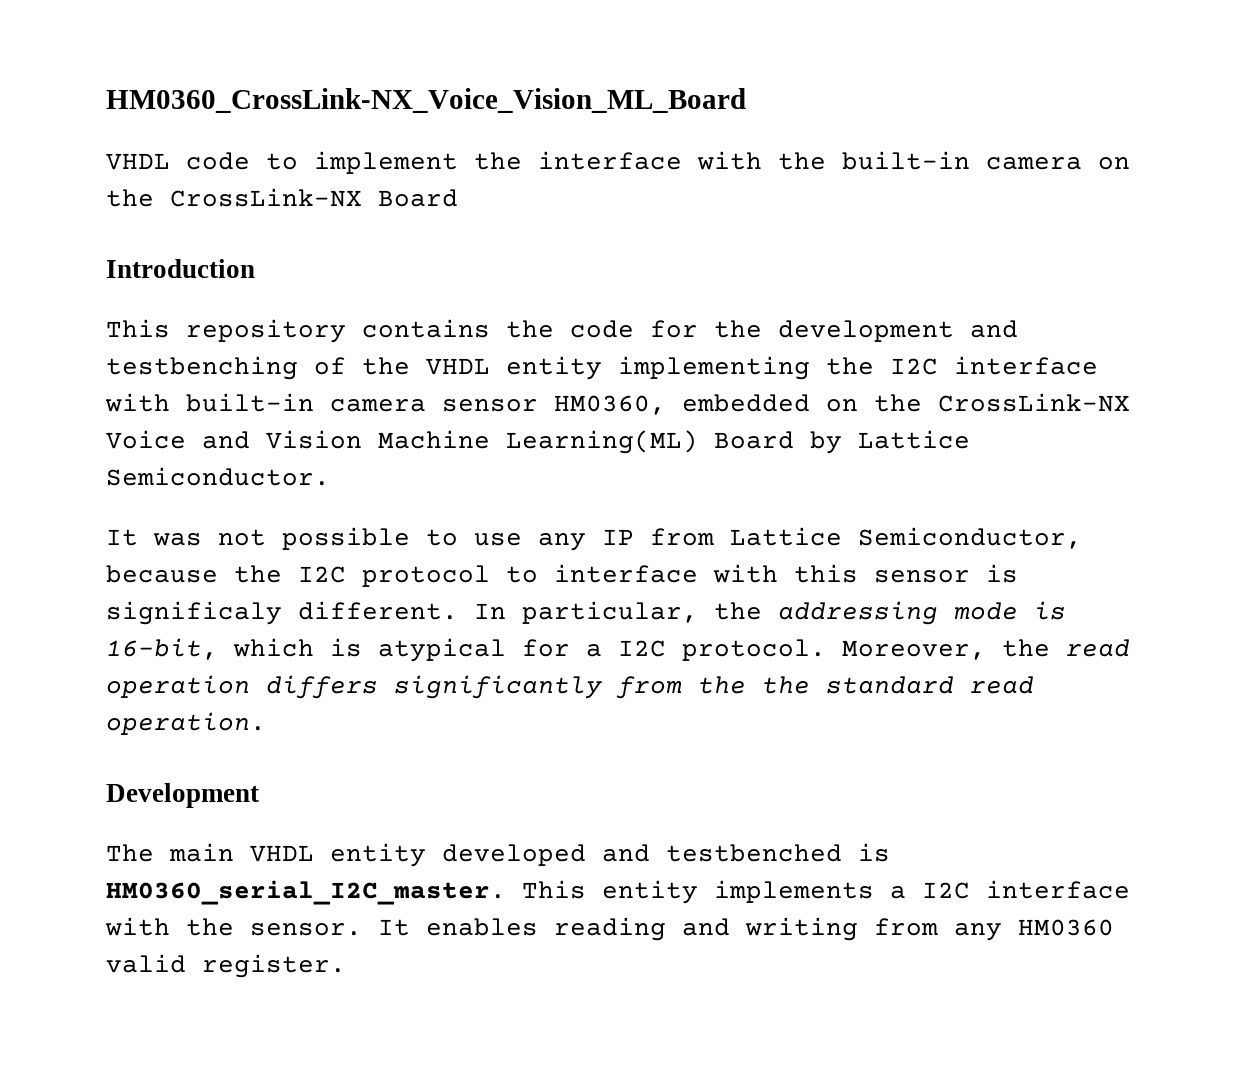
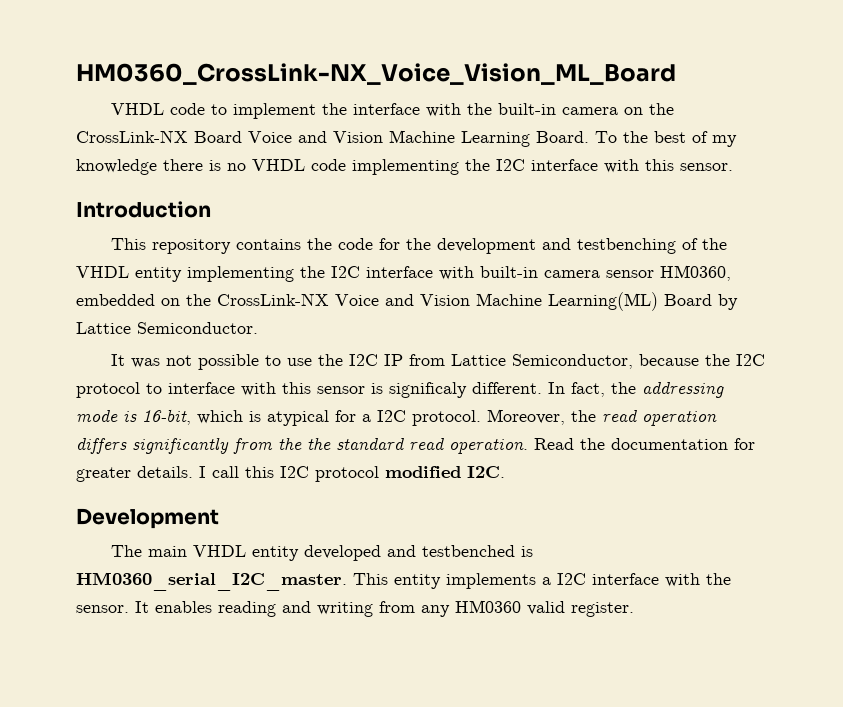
- VHDL code to implement the interface with the built-in camera on the CrossLink-NX Board
+ VHDL code to implement the interface with the built-in camera on the CrossLink-NX Board Voice and Vision Machine Learning Board. To the best of my knowledge there is no VHDL code implementing the I2C interface with this sensor.
- It was not possible to use any IP from Lattice Semiconductor, because the I2C protocol to interface with this sensor is significaly different.
+ It was not possible to use the I2C IP from Lattice Semiconductor, because the I2C protocol to interface with this sensor is significaly different.
- In particular, the addressing mode is 16-bit, which is atypical for a I2C protocol.
+ In fact, the addressing mode is 16-bit, which is atypical for a I2C protocol.
+ Read the documentation for greater details. I call this I2C protocol modified I2C.

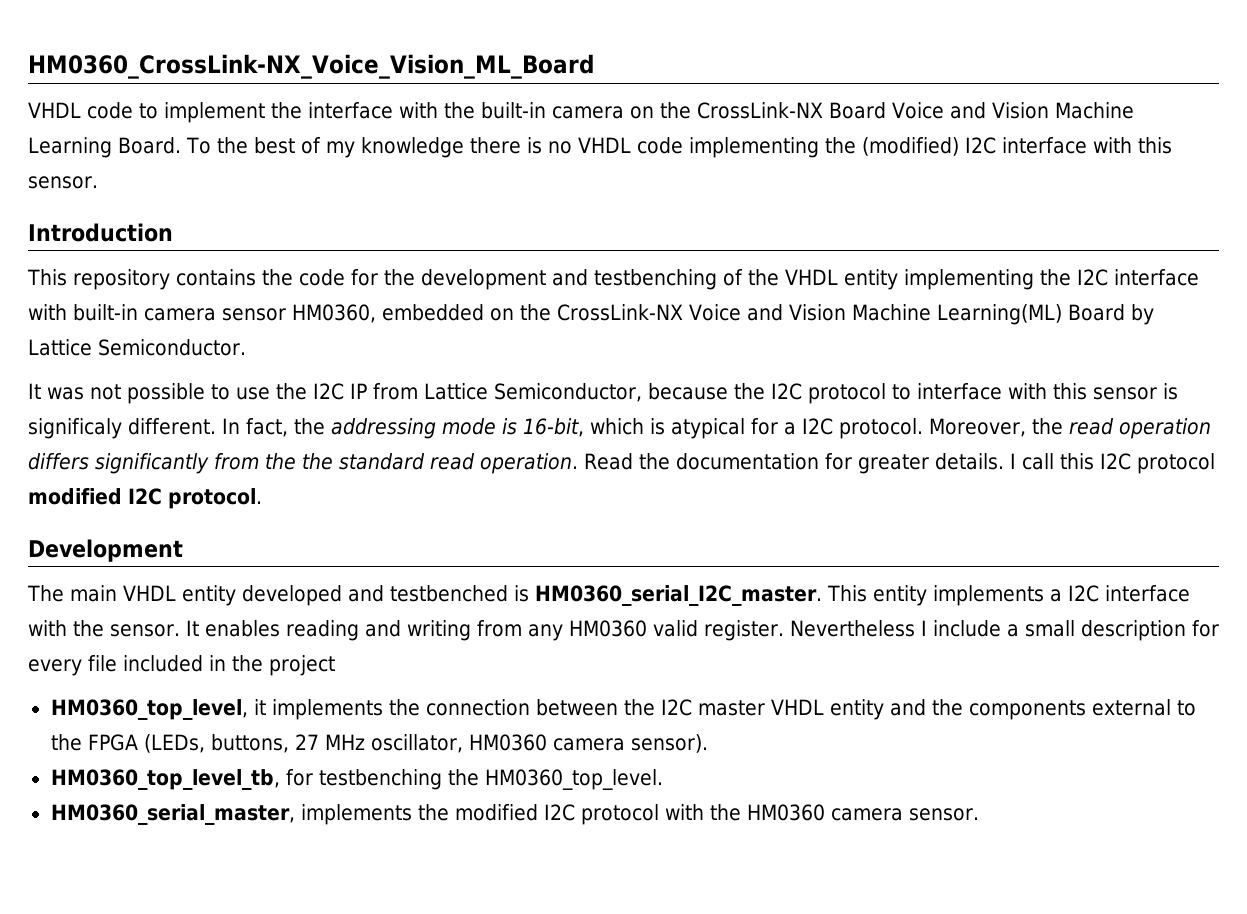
- To the best of my knowledge there is no VHDL code implementing the I2C interface with this sensor.
+ To the best of my knowledge there is no VHDL code implementing the (modified) I2C interface with this sensor.
- I call this I2C protocol modified I2C.
+ I call this I2C protocol modified I2C protocol.
+ Nevertheless I include a small description for every file included in the project
+ HM0360_top_level, it implements the connection between the I2C master VHDL entity and the components external to the FPGA (LEDs, buttons, 27 MHz oscillator, HM0360 camera sensor).
+ HM0360_top_level_tb, for testbenching the HM0360_top_level.
+ HM0360_serial_master, implements the modified I2C protocol with the HM0360 camera sensor.

